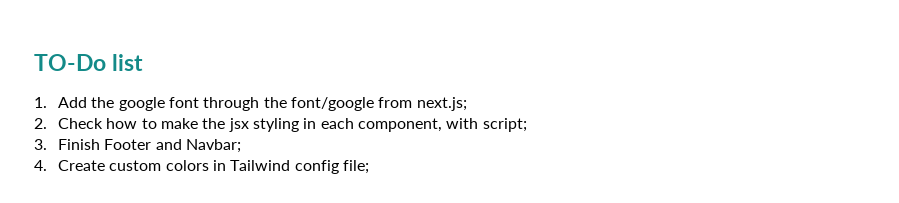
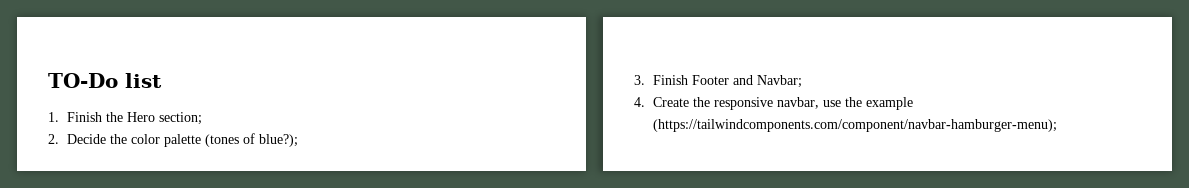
- 1. Add the google font through the font/google from next.js;
- 2. Check how to make the jsx styling in each component, with script;
+ 1. Finish the Hero section;
+ 2. Decide the color palette (tones of blue?);
- 4. Create custom colors in Tailwind config file;
+ 4. Create the responsive navbar, use the example (https://tailwindcomponents.com/component/navbar-hamburger-menu);

